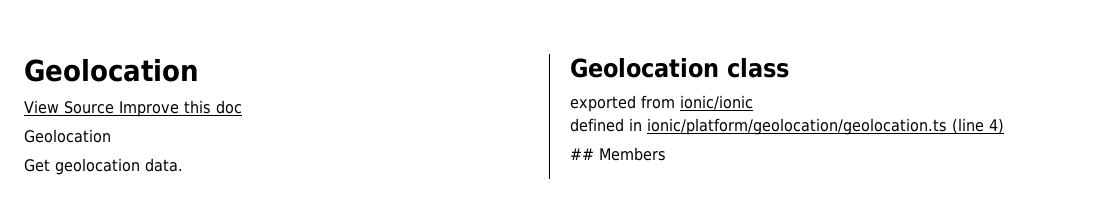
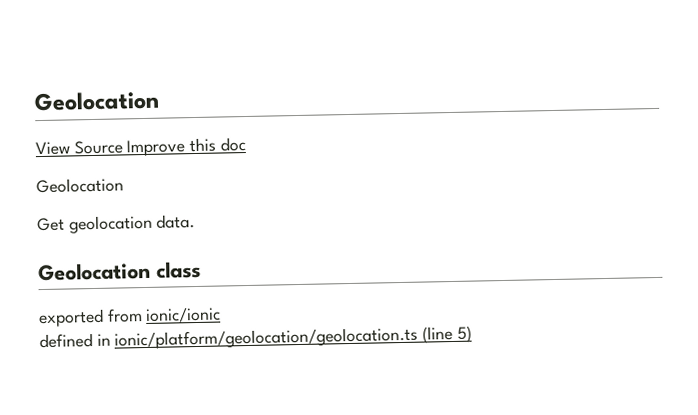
- defined in ionic/platform/geolocation/geolocation.ts (line 4)
- ## Members
+ defined in ionic/platform/geolocation/geolocation.ts (line 5)

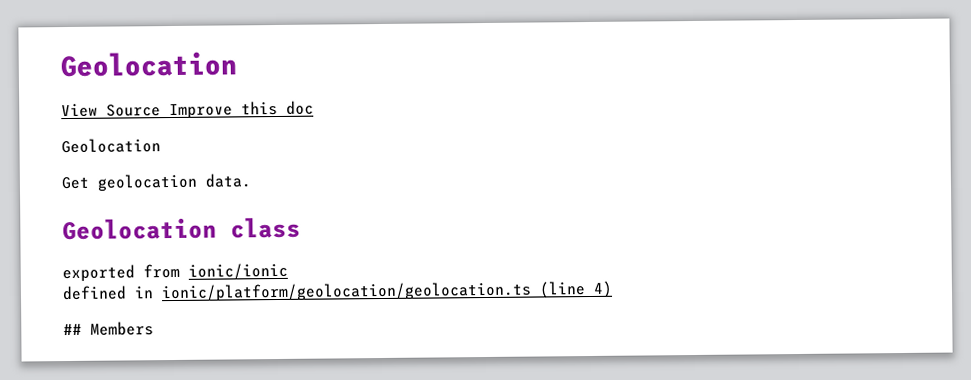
- defined in ionic/platform/geolocation/geolocation.ts (line 5)
+ defined in ionic/platform/geolocation/geolocation.ts (line 4)
+ ## Members

